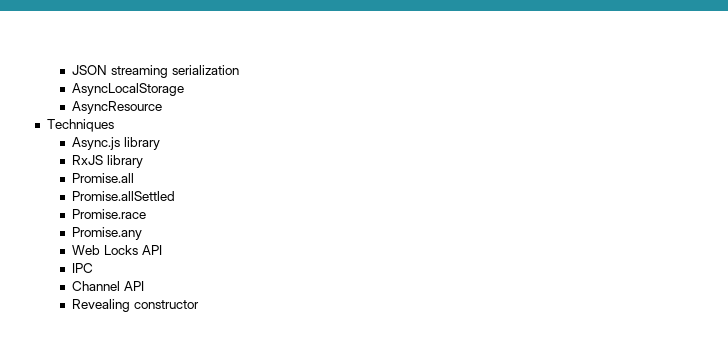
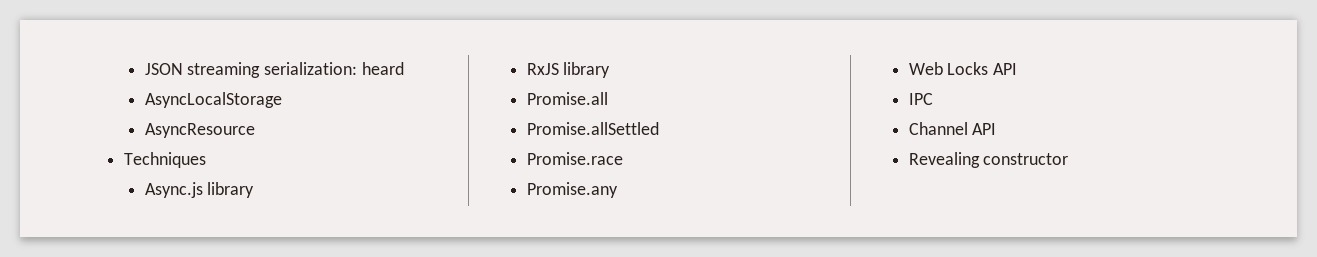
- JSON streaming serialization
+ JSON streaming serialization: heard

